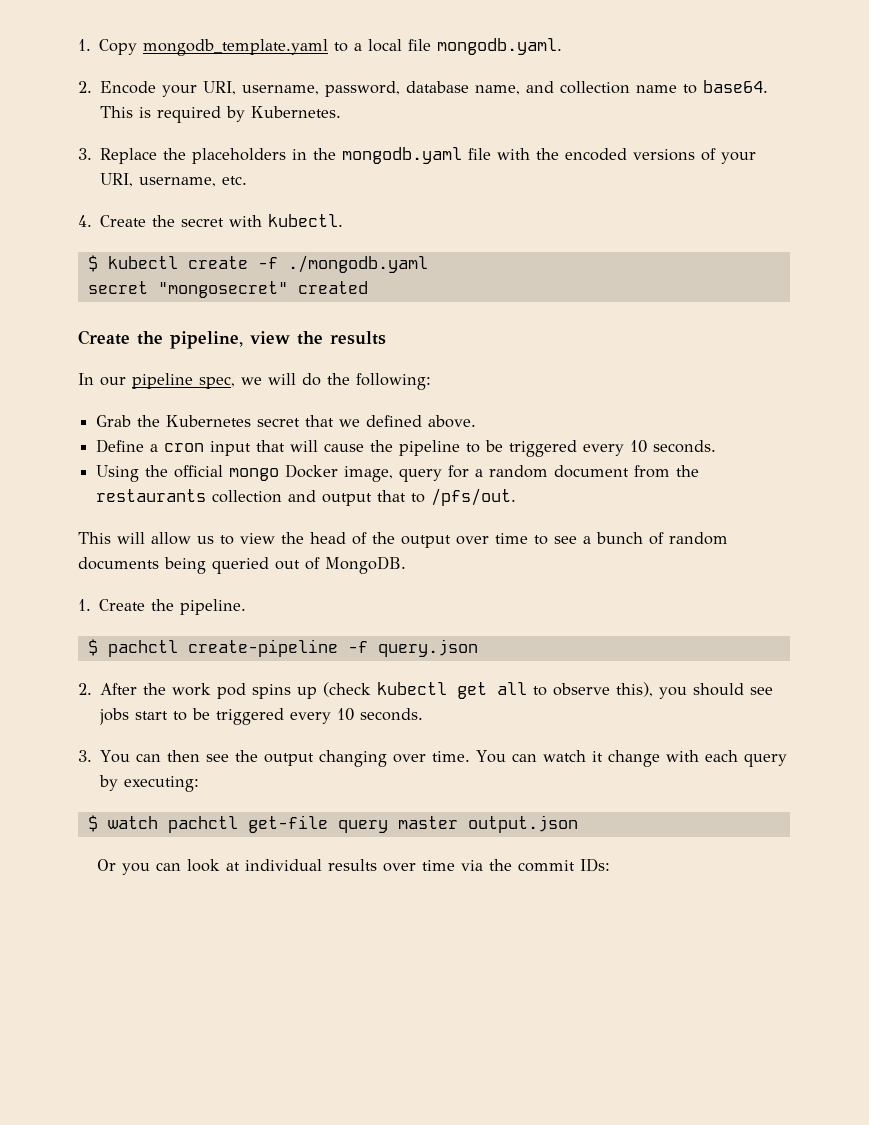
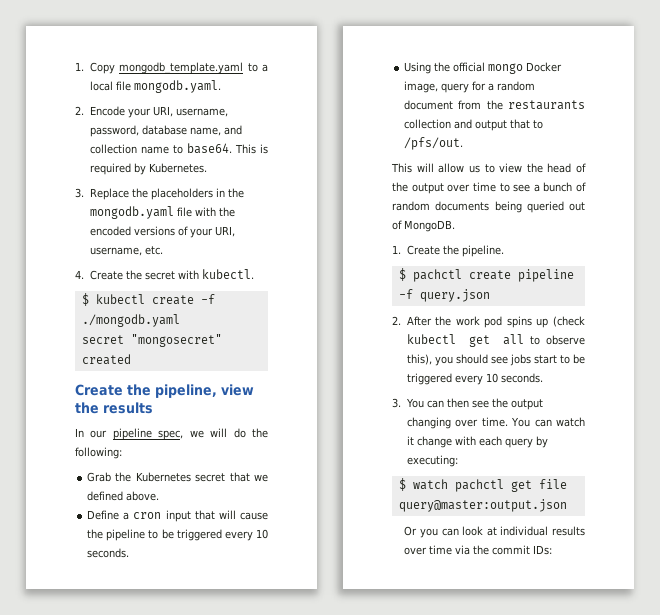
- $ pachctl create-pipeline -f query.json
+ $ pachctl create pipeline -f query.json
- $ watch pachctl get-file query master output.json
+ $ watch pachctl get file query@master:output.json

